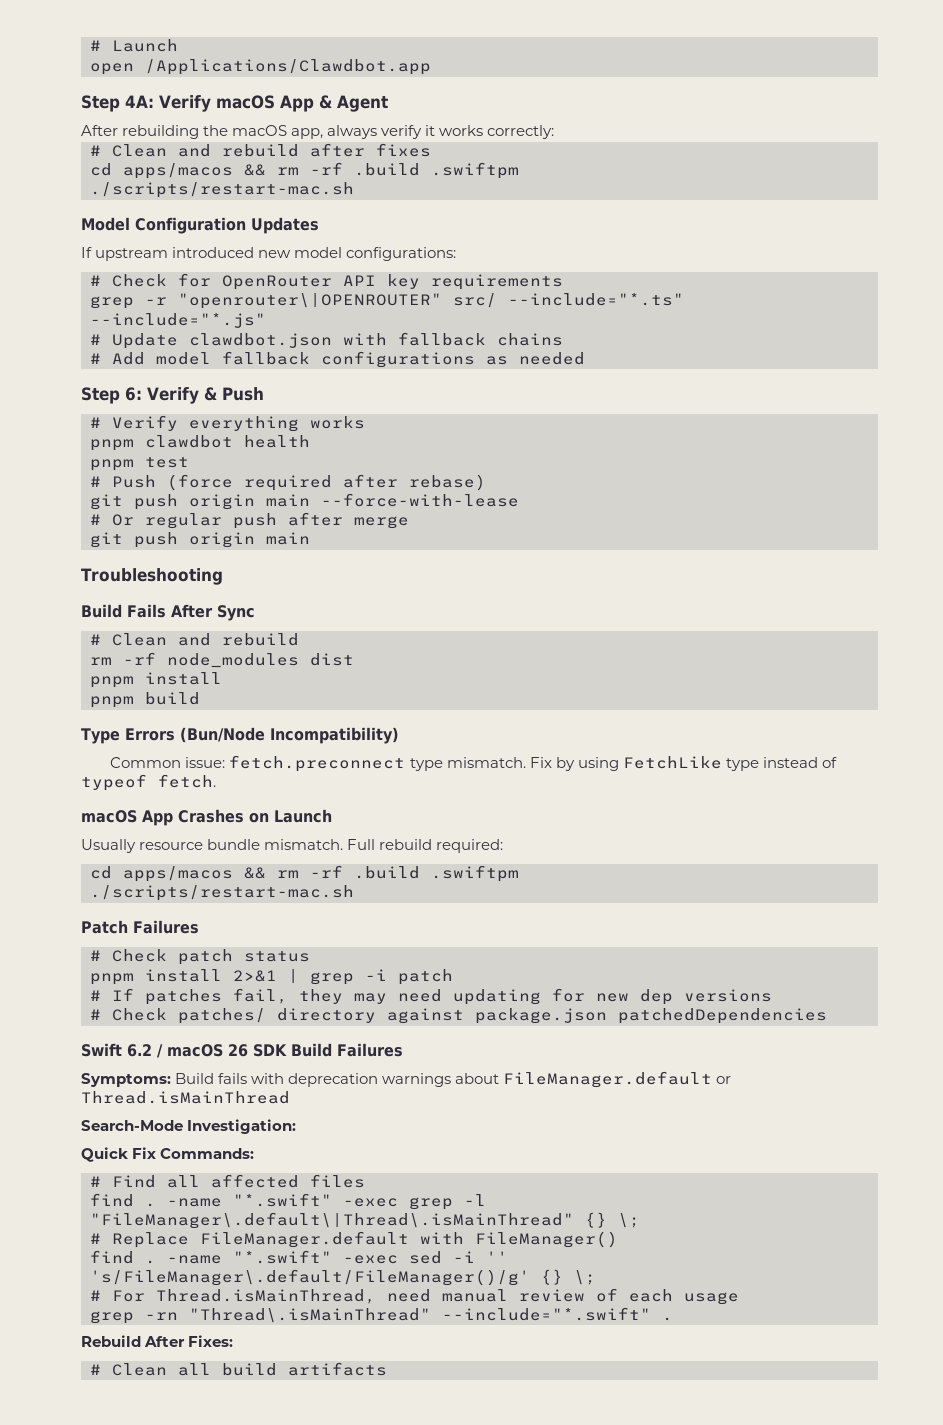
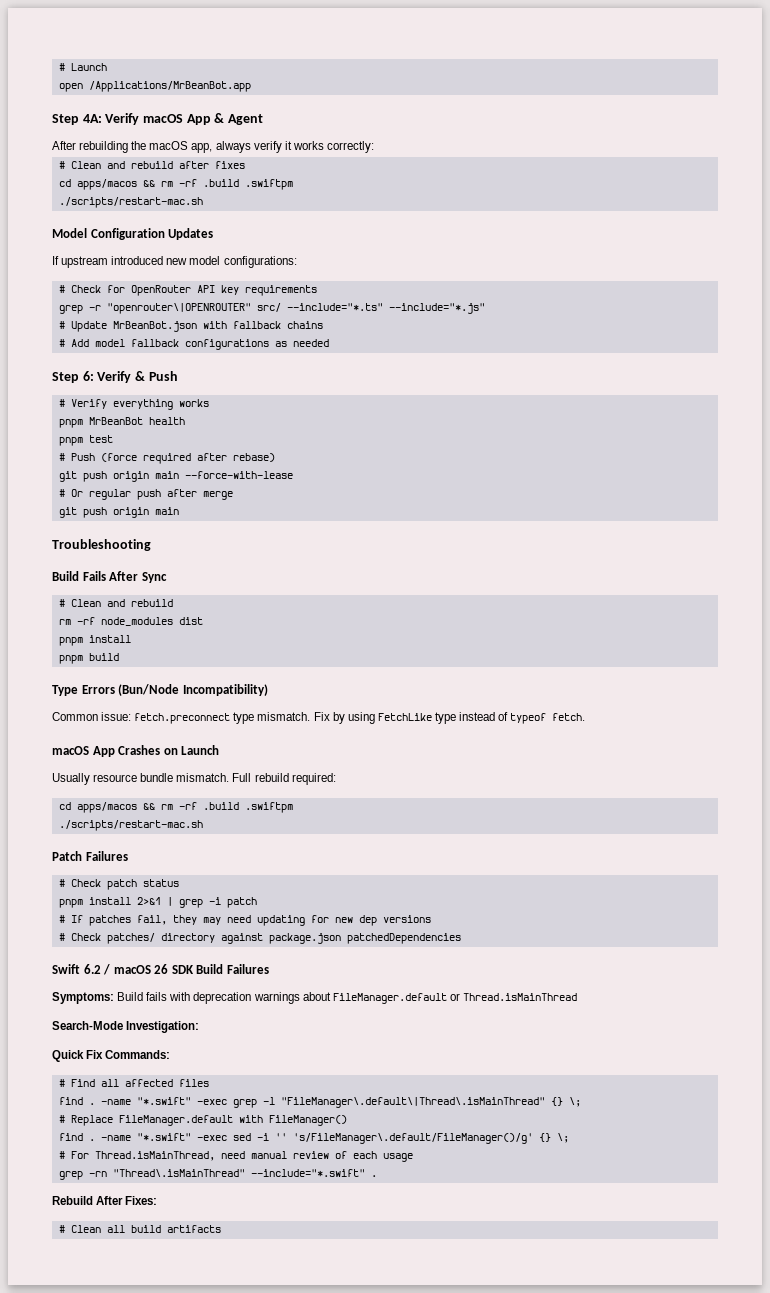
- open /Applications/Clawdbot.app
+ open /Applications/MrBeanBot.app
- # Update clawdbot.json with fallback chains
+ # Update MrBeanBot.json with fallback chains
- pnpm clawdbot health
+ pnpm MrBeanBot health

